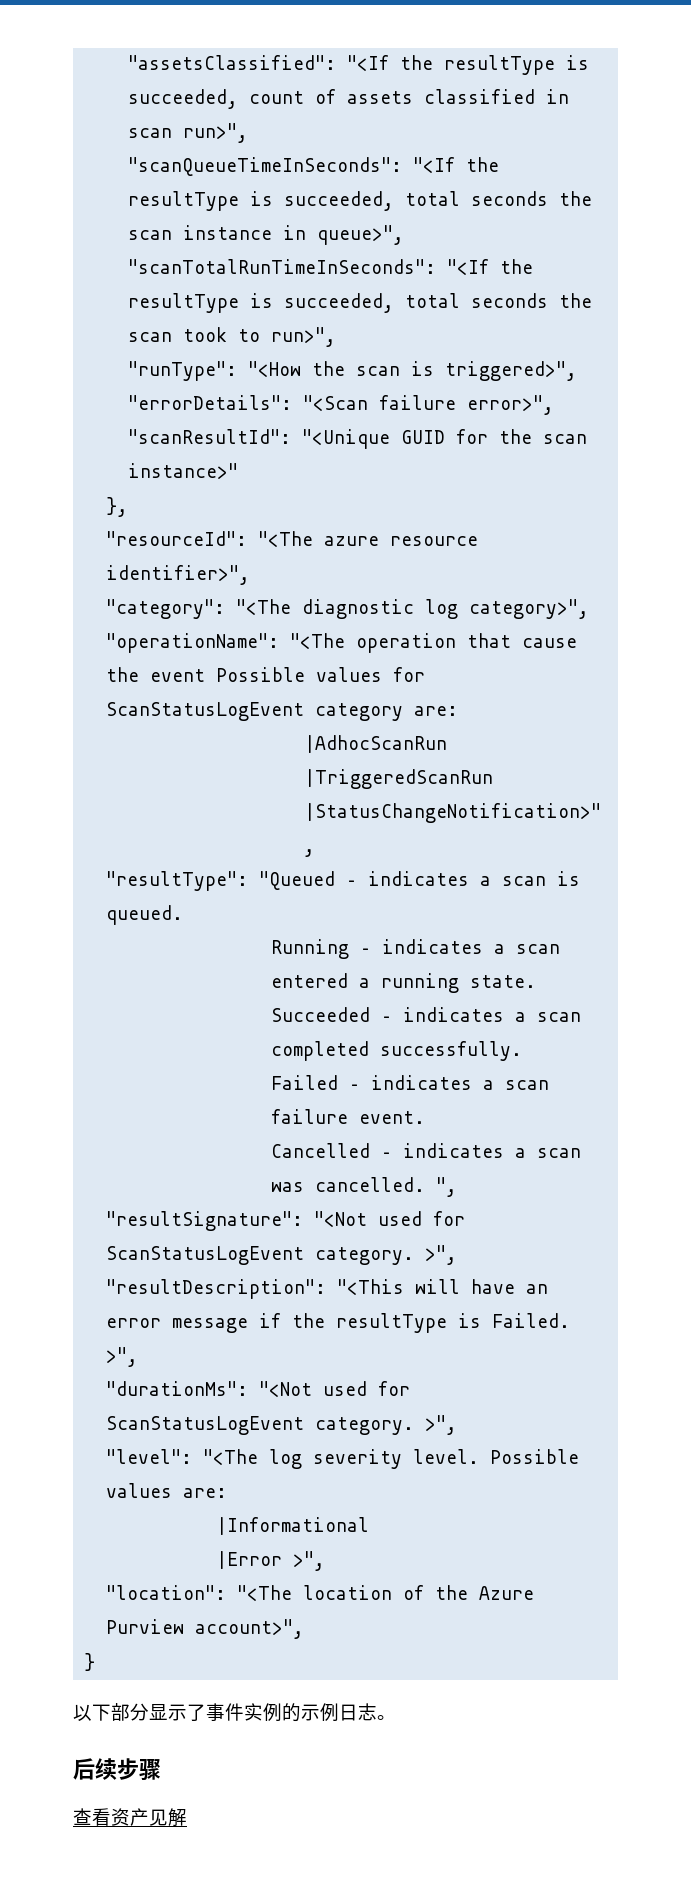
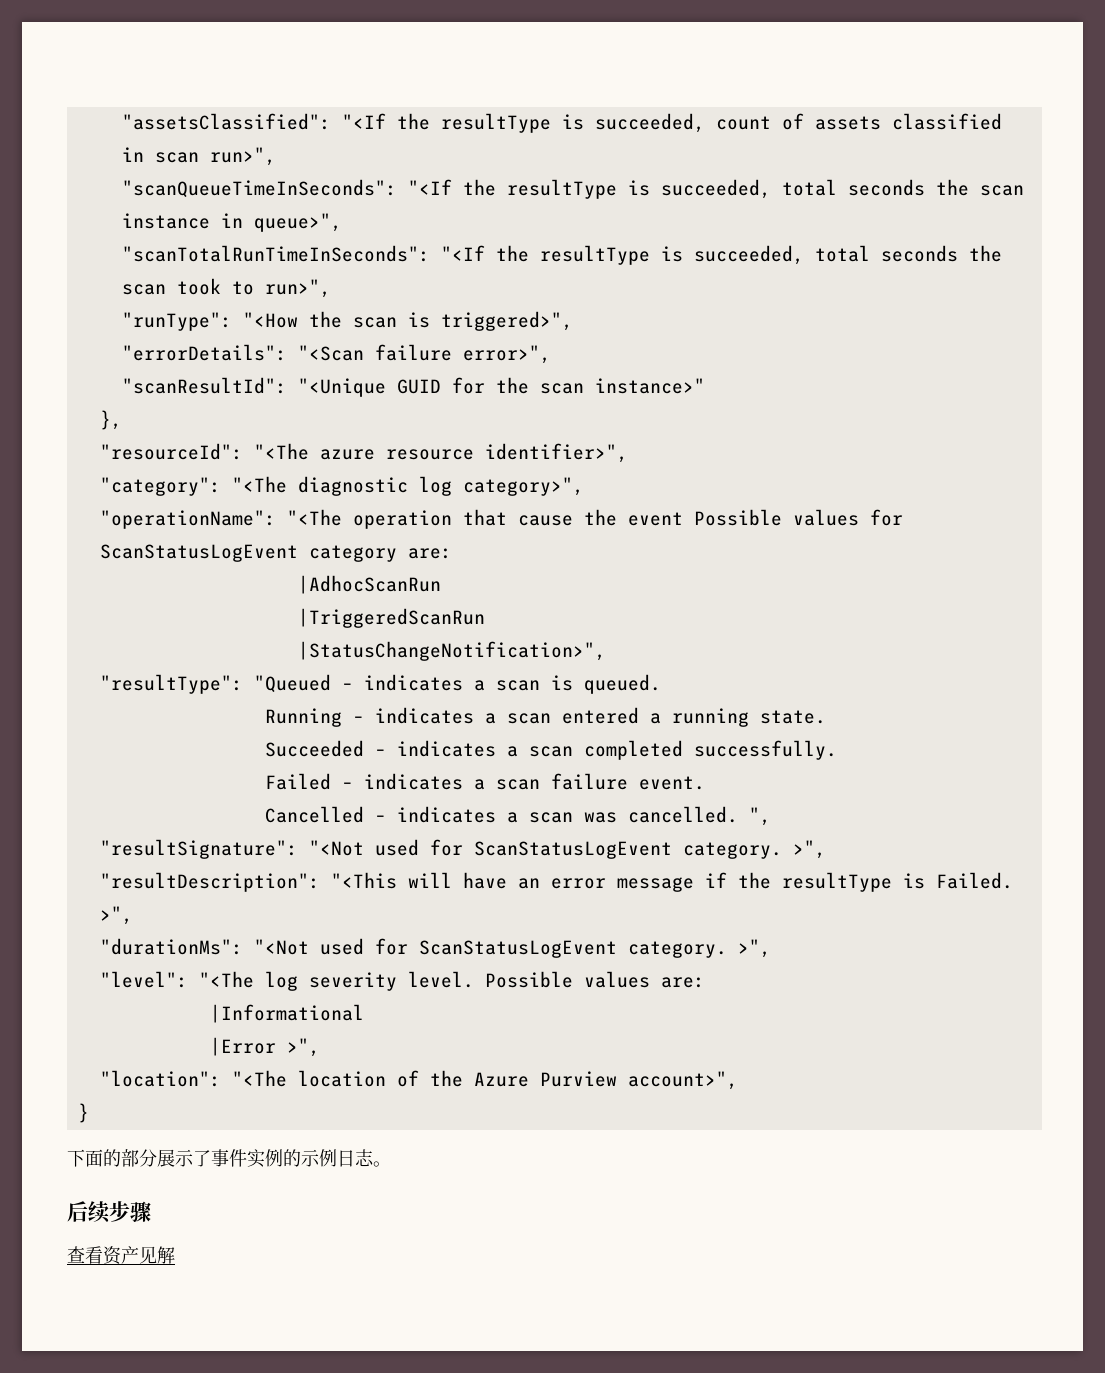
- 以下部分显示了事件实例的示例日志。
+ 下面的部分展示了事件实例的示例日志。

